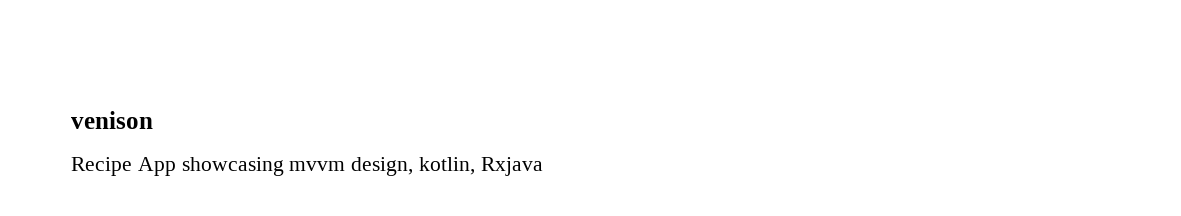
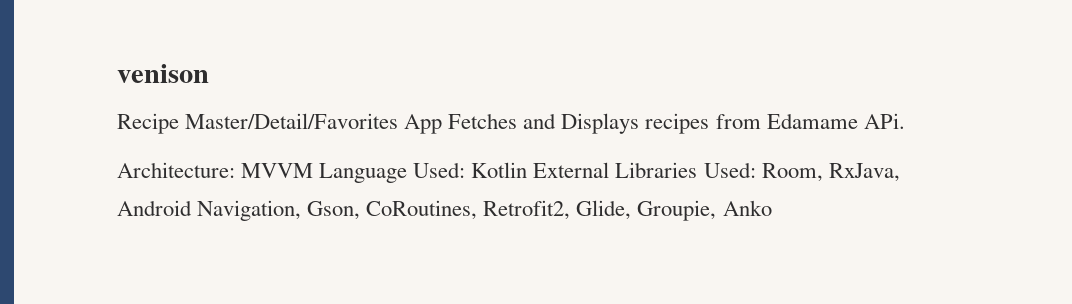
- Recipe App showcasing mvvm design, kotlin, Rxjava
+ Recipe Master/Detail/Favorites App Fetches and Displays recipes from Edamame APi.
+ Architecture: MVVM Language Used: Kotlin External Libraries Used: Room, RxJava, Android Navigation, Gson, CoRoutines, Retrofit2, Glide, Groupie, Anko

